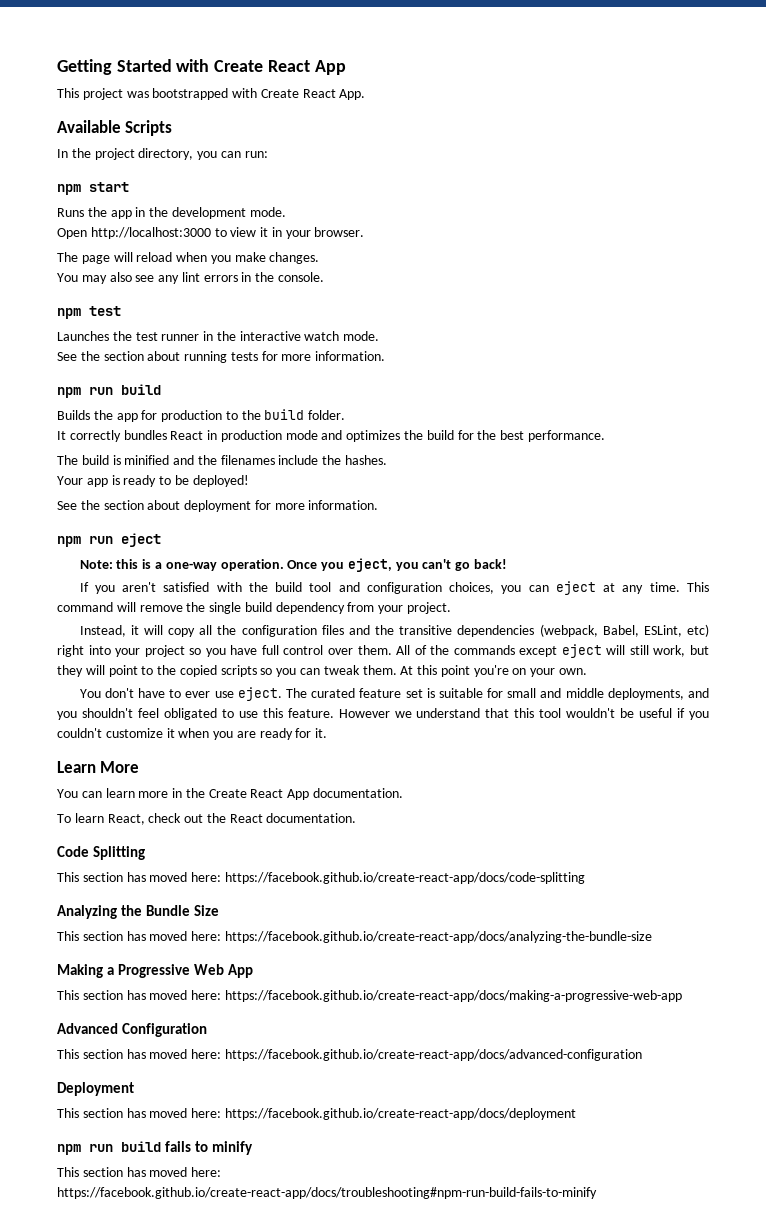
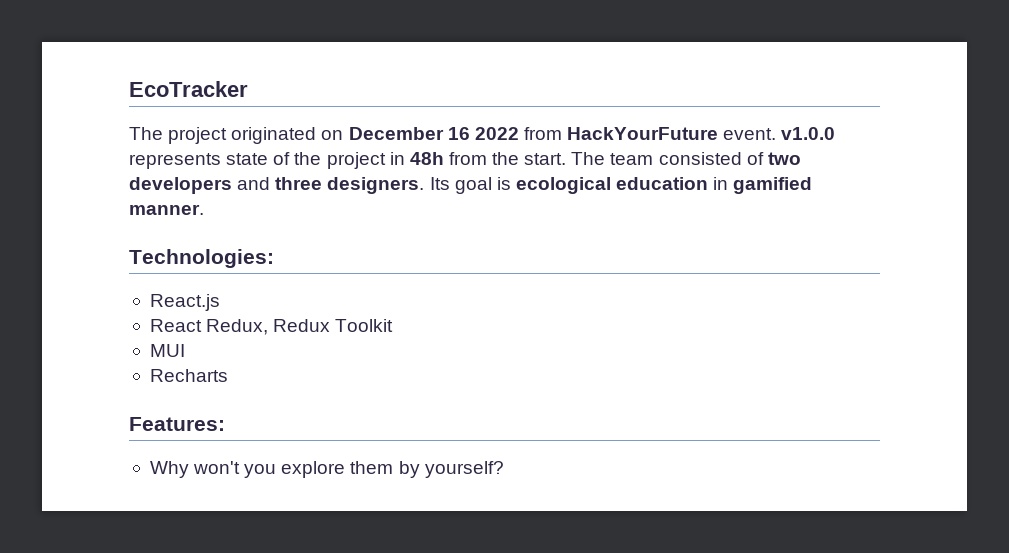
- Getting Started with Create React App
- This project was bootstrapped with Create React App.
- Available Scripts
- In the project directory, you can run:
- npm start
- Runs the app in the development mode.
- Open http://localhost:3000 to view it in your browser.
- The page will reload when you make changes.
- You may also see any lint errors in the console.
- npm test
- Launches the test runner in the interactive watch mode.
- See the section about running tests for more information.
- npm run build
- Builds the app for production to the build folder.
- It correctly bundles React in production mode and optimizes the build for the best performance.
- The build is minified and the filenames include the hashes.
- Your app is ready to be deployed!
- See the section about deployment for more information.
- npm run eject
- Note: this is a one-way operation. Once you eject, you can't go back!
- If you aren't satisfied with the build tool and configuration choices, you can eject at any time. This command will remove the single build dependency from your project.
- Instead, it will copy all the configuration files and the transitive dependencies (webpack, Babel, ESLint, etc) right into your project so you have full control over them. All of the commands except eject will still work, but they will point to the copied scripts so you can tweak them. At this point you're on your own.
- You don't have to ever use eject. The curated feature set is suitable for small and middle deployments, and you shouldn't feel obligated to use this feature. However we understand that this tool wouldn't be useful if you couldn't customize it when you are ready for it.
- Learn More
- You can learn more in the Create React App documentation.
- To learn React, check out the React documentation.
- Code Splitting
- This section has moved here: https://facebook.github.io/create-react-app/docs/code-splitting
- Analyzing the Bundle Size
- This section has moved here: https://facebook.github.io/create-react-app/docs/analyzing-the-bundle-size
- Making a Progressive Web App
- This section has moved here: https://facebook.github.io/create-react-app/docs/making-a-progressive-web-app
- Advanced Configuration
- This section has moved here: https://facebook.github.io/create-react-app/docs/advanced-configuration
- Deployment
- This section has moved here: https://facebook.github.io/create-react-app/docs/deployment
- npm run build fails to minify
- This section has moved here: https://facebook.github.io/create-react-app/docs/troubleshooting#npm-run-build-fails-to-minify
+ EcoTracker
+ The project originated on December 16 2022 from HackYourFuture event. v1.0.0 represents state of the project in 48h from the start. The team consisted of two developers and three designers. Its goal is ecological education in gamified manner.
+ Technologies:
+ React.js
+ React Redux, Redux Toolkit
+ MUI
+ Recharts
+ Features:
+ Why won't you explore them by yourself?

